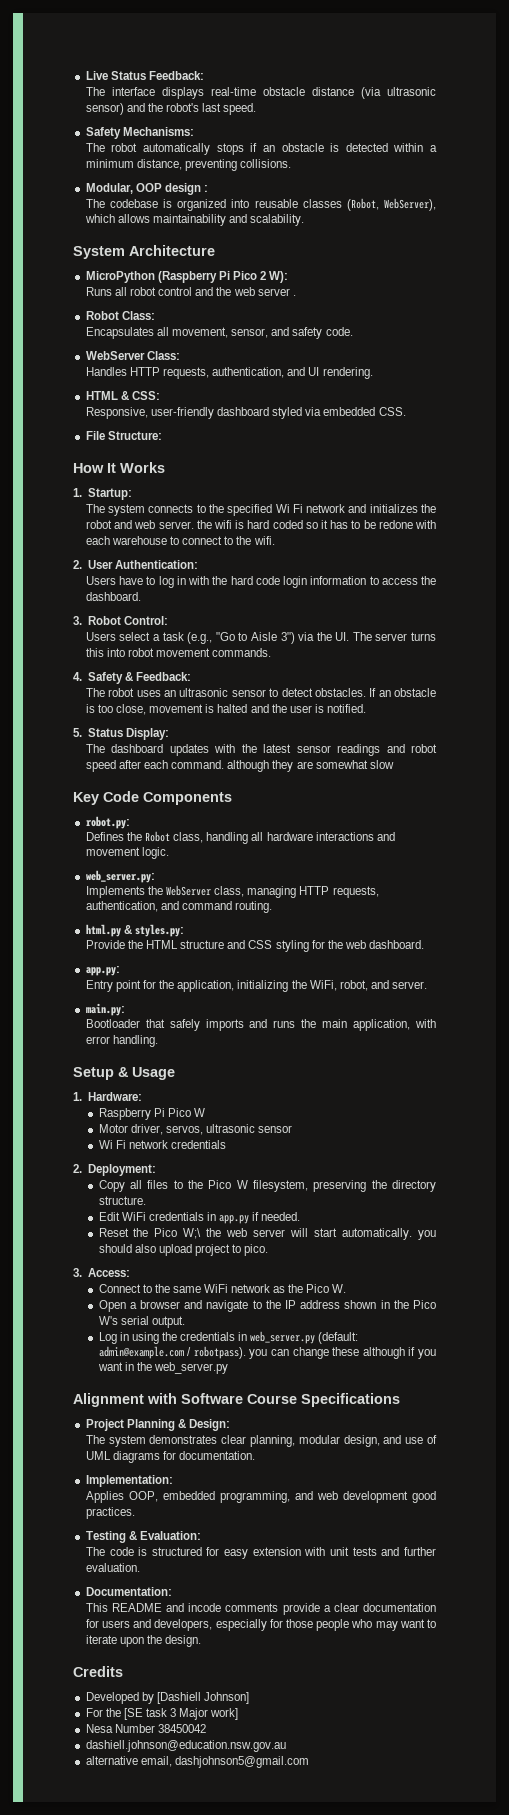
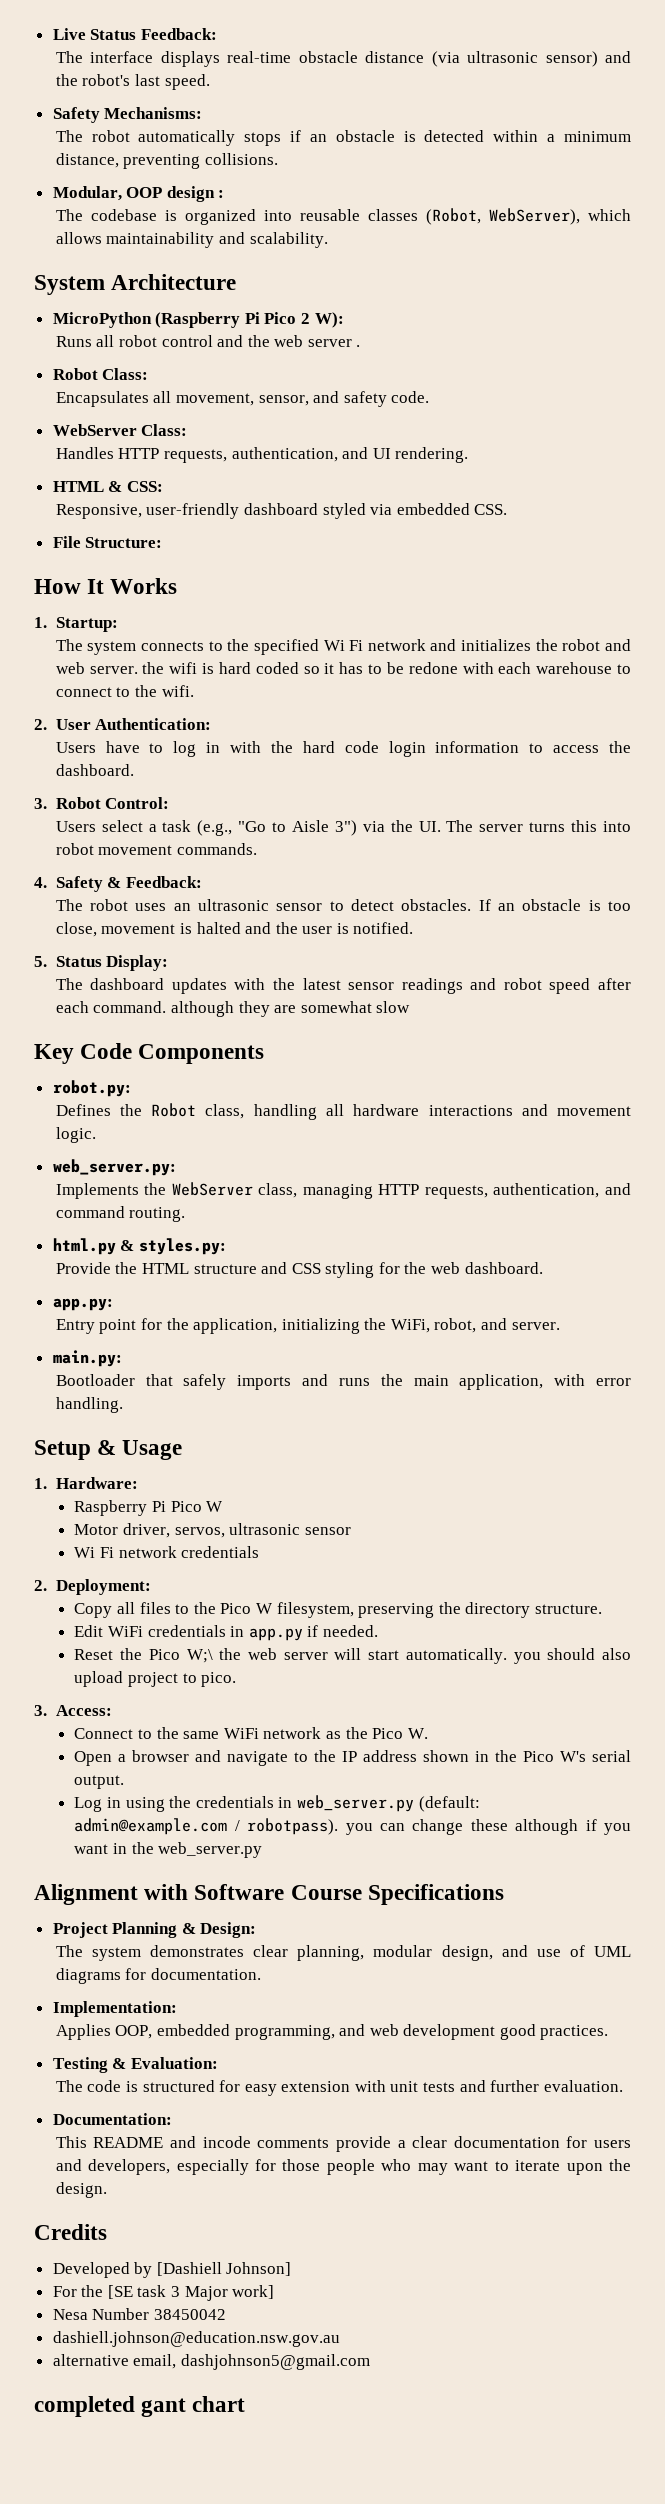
+ completed gant chart

